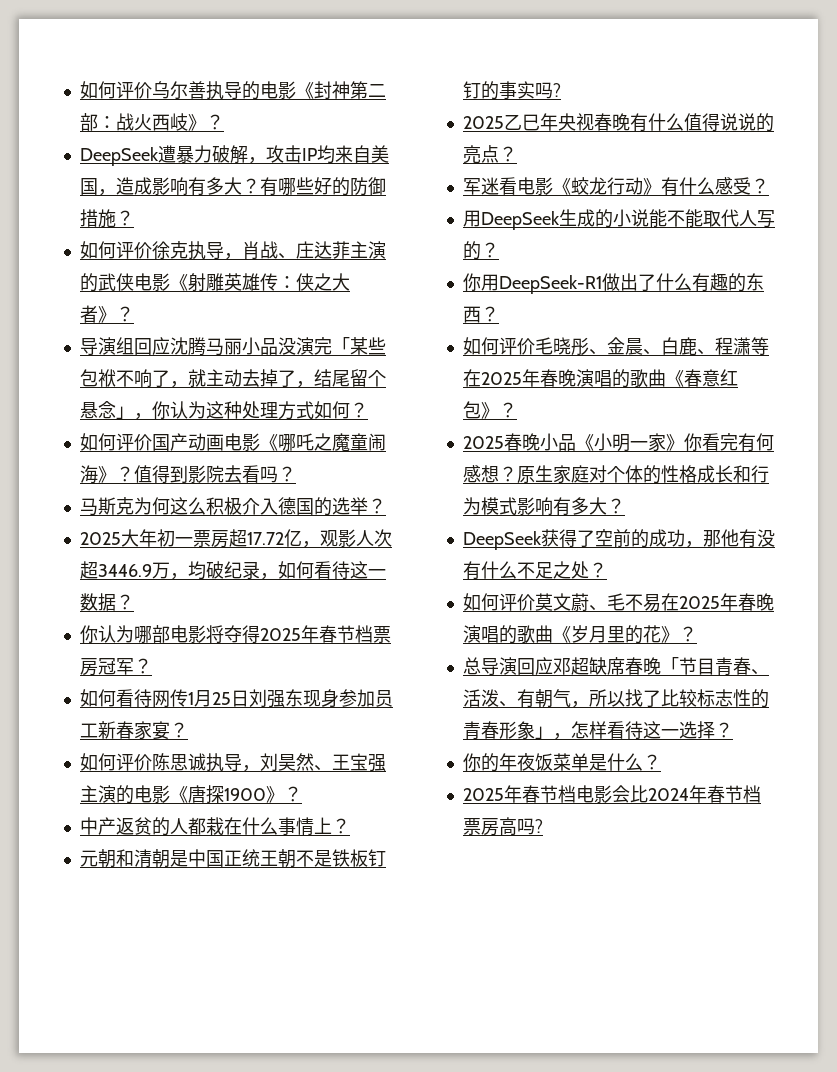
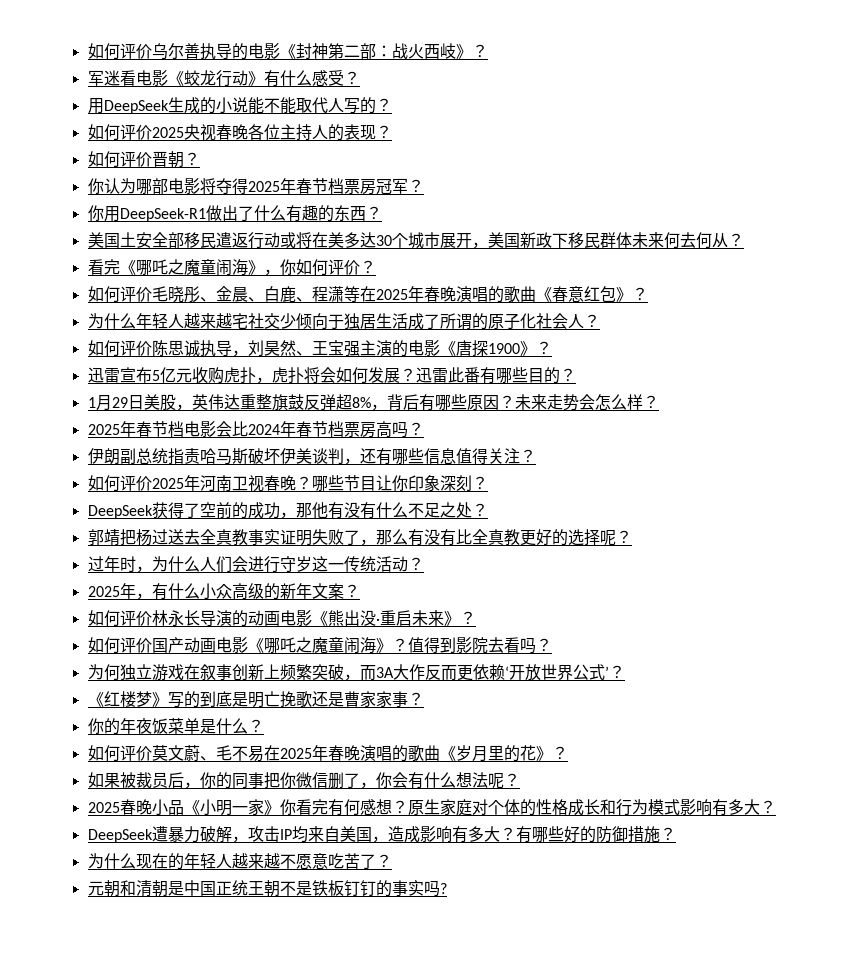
- DeepSeek遭暴力破解，攻击IP均来自美国，造成影响有多大？有哪些好的防御措施？
- 如何评价徐克执导，肖战、庄达菲主演的武侠电影《射雕英雄传：侠之大者》？
- 导演组回应沈腾马丽小品没演完「某些包袱不响了，就主动去掉了，结尾留个悬念」，你认为这种处理方式如何？
- 如何评价国产动画电影《哪吒之魔童闹海》？值得到影院去看吗？
- 马斯克为何这么积极介入德国的选举？
- 2025大年初一票房超17.72亿，观影人次超3446.9万，均破纪录，如何看待这一数据？
- 你认为哪部电影将夺得2025年春节档票房冠军？
- 如何看待网传1月25日刘强东现身参加员工新春家宴？
- 如何评价陈思诚执导，刘昊然、王宝强主演的电影《唐探1900》？
- 中产返贫的人都栽在什么事情上？
- 元朝和清朝是中国正统王朝不是铁板钉钉的事实吗?
- 2025乙巳年央视春晚有什么值得说说的亮点？
+ 如何评价2025央视春晚各位主持人的表现？
+ 如何评价晋朝？
+ 你认为哪部电影将夺得2025年春节档票房冠军？
+ 美国土安全部移民遣返行动或将在美多达30个城市展开，美国新政下移民群体未来何去何从？
+ 看完《哪吒之魔童闹海》，你如何评价？
+ 为什么年轻人越来越宅社交少倾向于独居生活成了所谓的原子化社会人？
+ 如何评价陈思诚执导，刘昊然、王宝强主演的电影《唐探1900》？
+ 迅雷宣布5亿元收购虎扑，虎扑将会如何发展？迅雷此番有哪些目的？
+ 1月29日美股，英伟达重整旗鼓反弹超8%，背后有哪些原因？未来走势会怎么样？
+ 2025年春节档电影会比2024年春节档票房高吗？
+ 伊朗副总统指责哈马斯破坏伊美谈判，还有哪些信息值得关注？
+ 如何评价2025年河南卫视春晚？哪些节目让你印象深刻？
+ DeepSeek获得了空前的成功，那他有没有什么不足之处？
+ 郭靖把杨过送去全真教事实证明失败了，那么有没有比全真教更好的选择呢？
+ 过年时，为什么人们会进行守岁这一传统活动？
+ 2025年，有什么小众高级的新年文案？
+ 如何评价林永长导演的动画电影《熊出没·重启未来》？
+ 如何评价国产动画电影《哪吒之魔童闹海》？值得到影院去看吗？
+ 为何独立游戏在叙事创新上频繁突破，而3A大作反而更依赖‘开放世界公式’？
+ 《红楼梦》写的到底是明亡挽歌还是曹家家事？
+ 你的年夜饭菜单是什么？
+ 如何评价莫文蔚、毛不易在2025年春晚演唱的歌曲《岁月里的花》？
+ 如果被裁员后，你的同事把你微信删了，你会有什么想法呢？
- DeepSeek获得了空前的成功，那他有没有什么不足之处？
- 如何评价莫文蔚、毛不易在2025年春晚演唱的歌曲《岁月里的花》？
- 总导演回应邓超缺席春晚「节目青春、活泼、有朝气，所以找了比较标志性的青春形象」，怎样看待这一选择？
- 你的年夜饭菜单是什么？
- 2025年春节档电影会比2024年春节档票房高吗?
+ DeepSeek遭暴力破解，攻击IP均来自美国，造成影响有多大？有哪些好的防御措施？
+ 为什么现在的年轻人越来越不愿意吃苦了？
+ 元朝和清朝是中国正统王朝不是铁板钉钉的事实吗?

